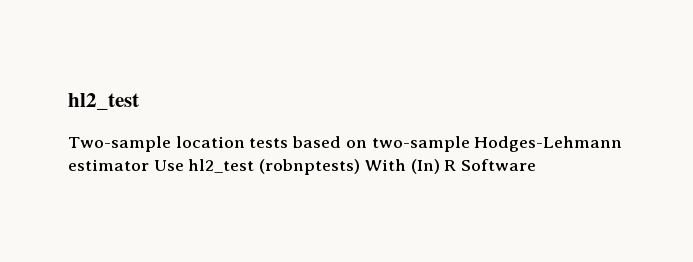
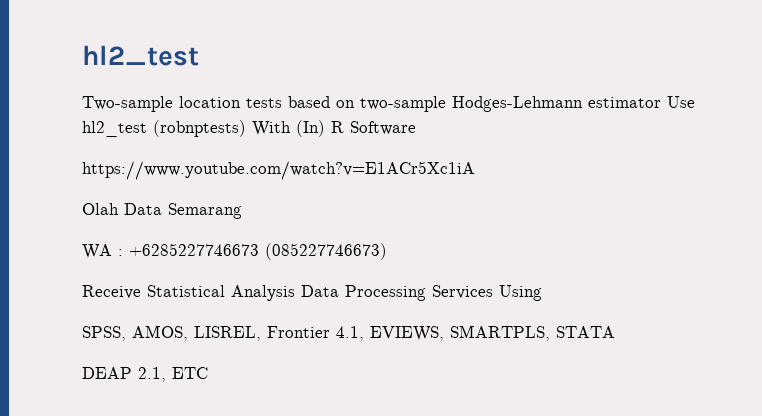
+ https://www.youtube.com/watch?v=E1ACr5Xc1iA
+ Olah Data Semarang
+ WA : +6285227746673 (085227746673)
+ Receive Statistical Analysis Data Processing Services Using
+ SPSS, AMOS, LISREL, Frontier 4.1, EVIEWS, SMARTPLS, STATA
+ DEAP 2.1, ETC

